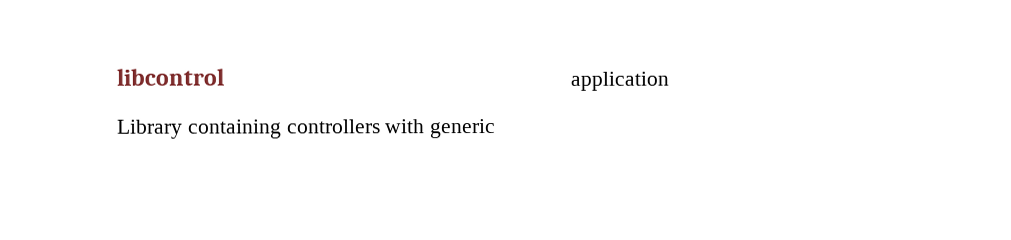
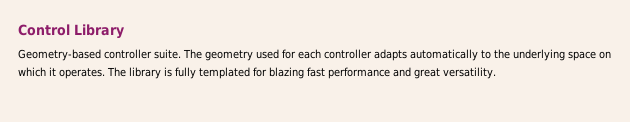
- libcontrol
- Library containing controllers with generic application
+ Control Library
+ Geometry-based controller suite. The geometry used for each controller adapts automatically to the underlying space on which it operates. The library is fully templated for blazing fast performance and great versatility.

